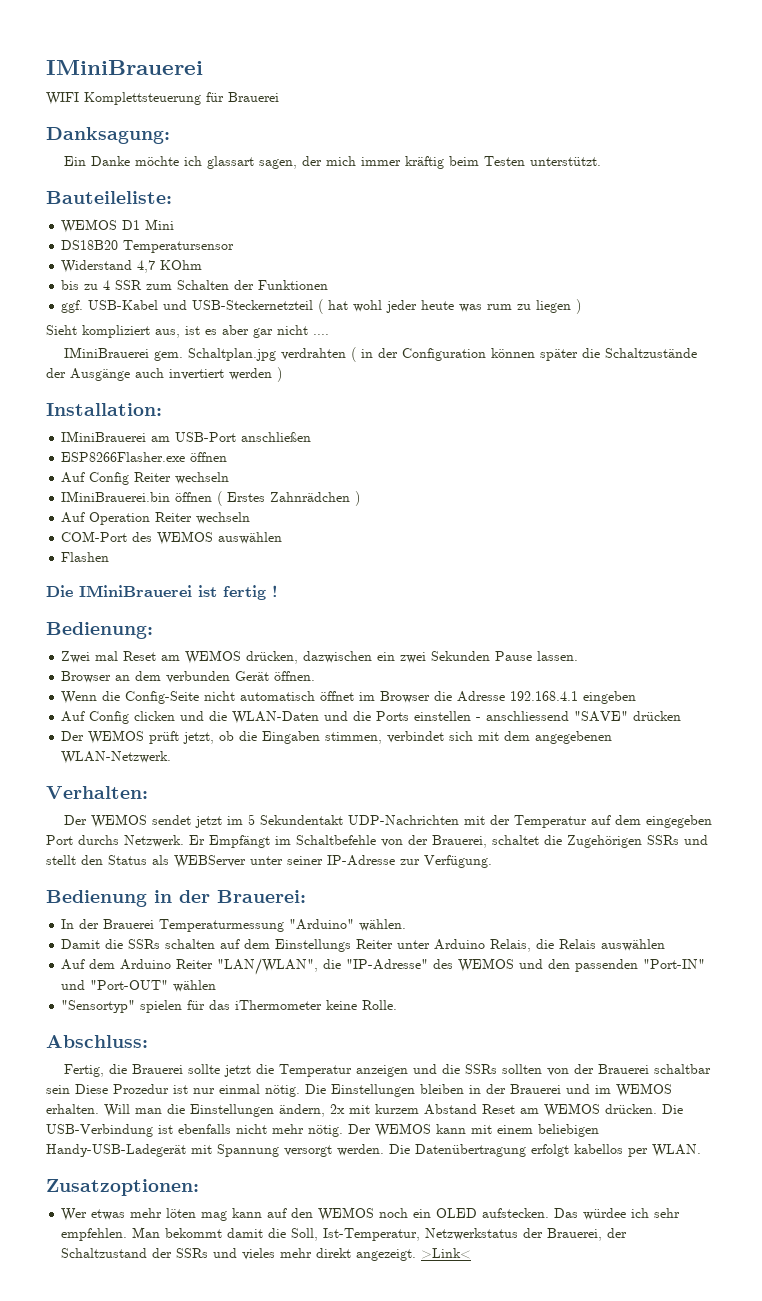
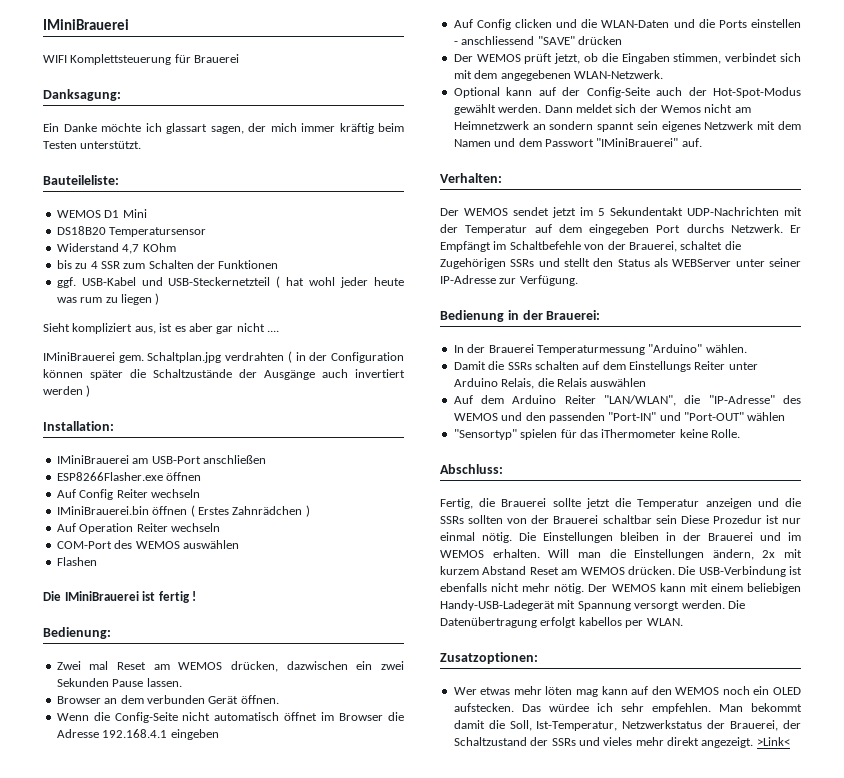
+ Optional kann auf der Config-Seite auch der Hot-Spot-Modus gewählt werden. Dann meldet sich der Wemos nicht am Heimnetzwerk an sondern spannt sein eigenes Netzwerk mit dem Namen und dem Passwort "IMiniBrauerei" auf.

